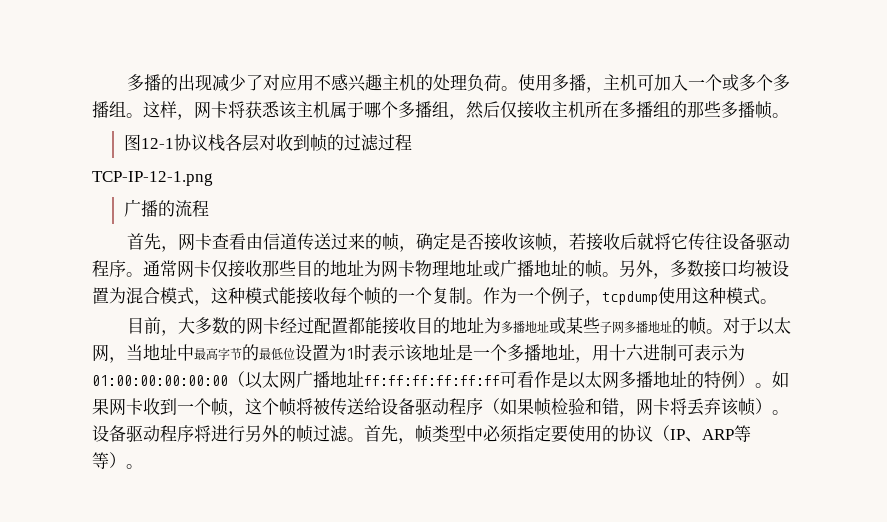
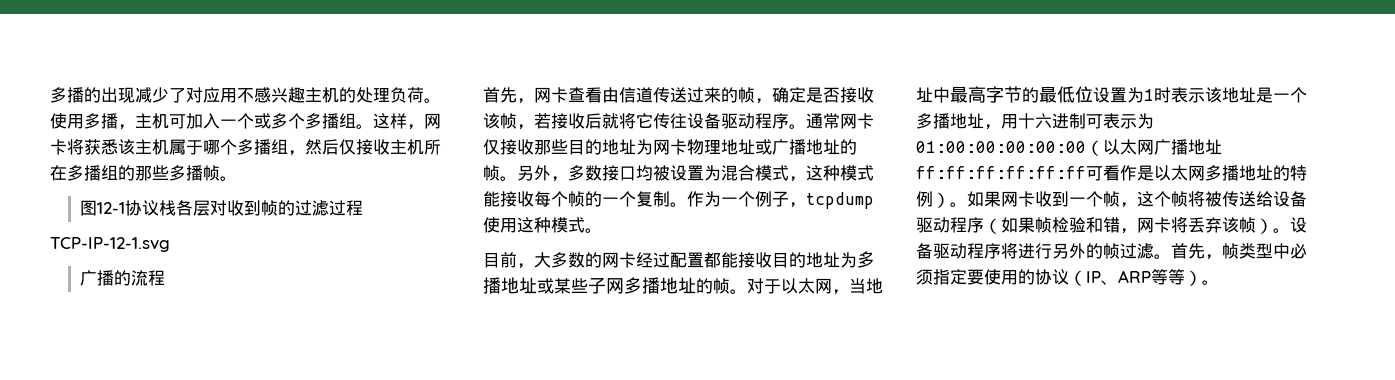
- TCP-IP-12-1.png
+ TCP-IP-12-1.svg

